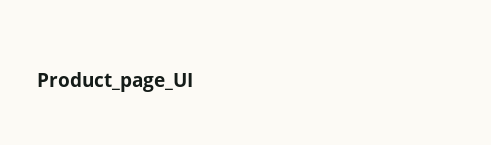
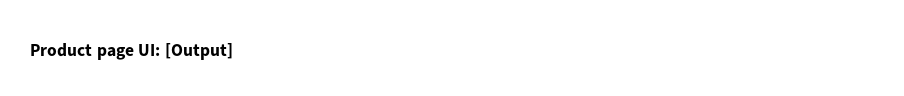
- Product_page_UI
+ Product page UI: [Output]

